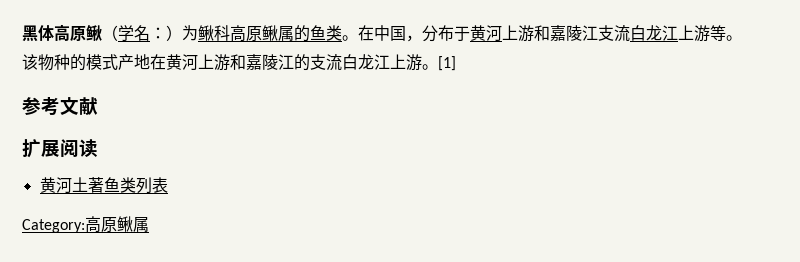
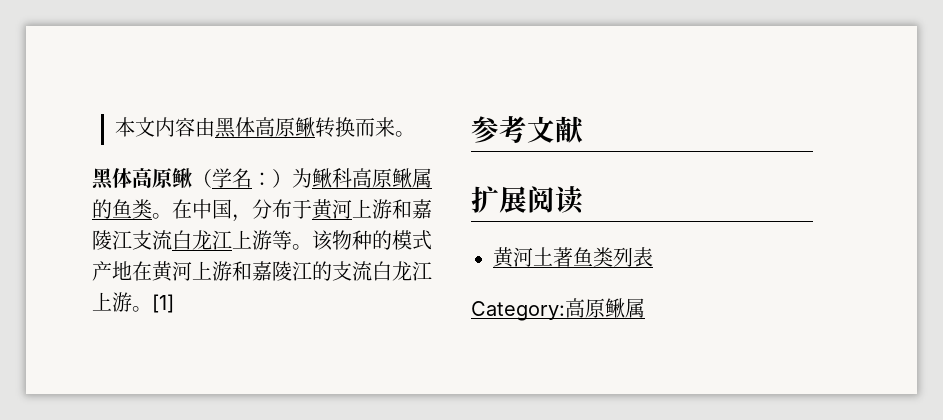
+ 本文内容由黑体高原鳅转换而来。

